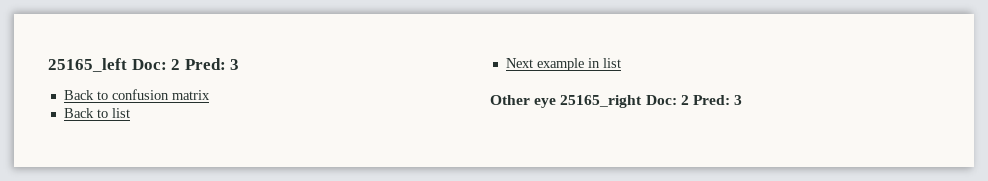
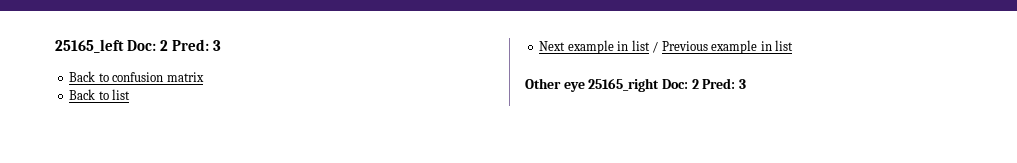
- Next example in list
+ Next example in list / Previous example in list

